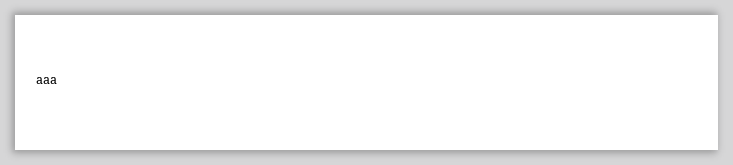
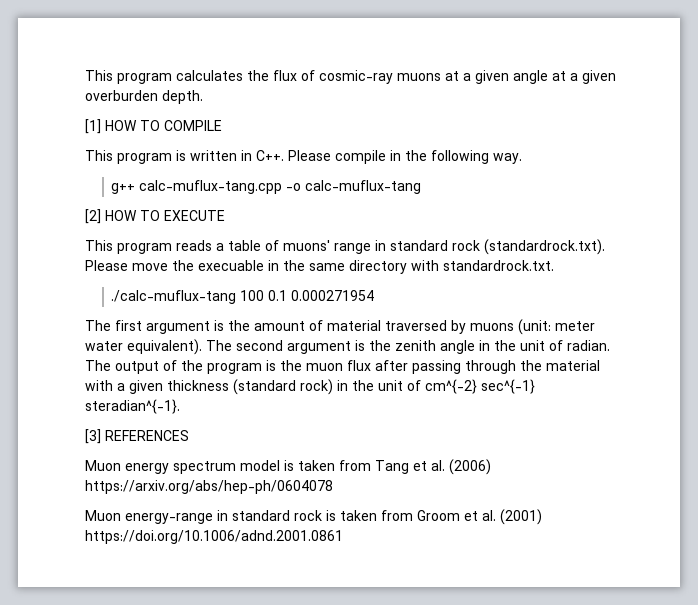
- aaa
+ This program calculates the flux of cosmic-ray muons at a given angle at a given overburden depth.
+ [1] HOW TO COMPILE
+ This program is written in C++. Please compile in the following way.
+ g++ calc-muflux-tang.cpp -o calc-muflux-tang
+ [2] HOW TO EXECUTE
+ This program reads a table of muons' range in standard rock (standardrock.txt). Please move the execuable in the same directory with standardrock.txt.
+ ./calc-muflux-tang 100 0.1 0.000271954
+ The first argument is the amount of material traversed by muons (unit: meter water equivalent). The second argument is the zenith angle in the unit of radian. The output of the program is the muon flux after passing through the material with a given thickness (standard rock) in the unit of cm^{-2} sec^{-1} steradian^{-1}.
+ [3] REFERENCES
+ Muon energy spectrum model is taken from Tang et al. (2006) https://arxiv.org/abs/hep-ph/0604078
+ Muon energy-range in standard rock is taken from Groom et al. (2001) https://doi.org/10.1006/adnd.2001.0861

